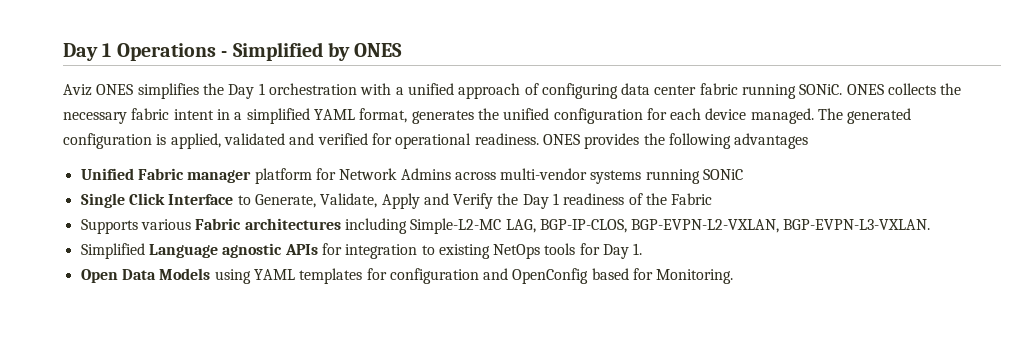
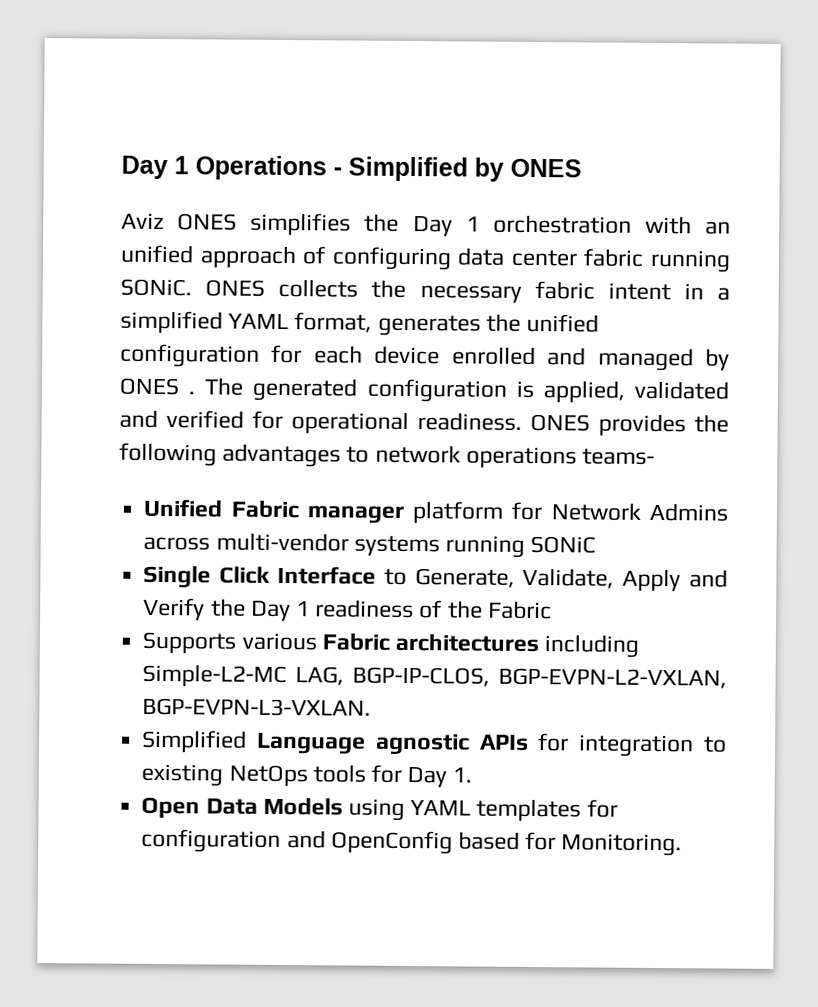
- Aviz ONES simplifies the Day 1 orchestration with a unified approach of configuring data center fabric running SONiC.
+ Aviz ONES simplifies the Day 1 orchestration with an unified approach of configuring data center fabric running SONiC.
- ONES collects the necessary fabric intent in a simplified YAML format, generates the unified configuration for each device managed.
+ ONES collects the necessary fabric intent in a simplified YAML format, generates the unified configuration for each device enrolled and managed by ONES .
- ONES provides the following advantages
+ ONES provides the following advantages to network operations teams-

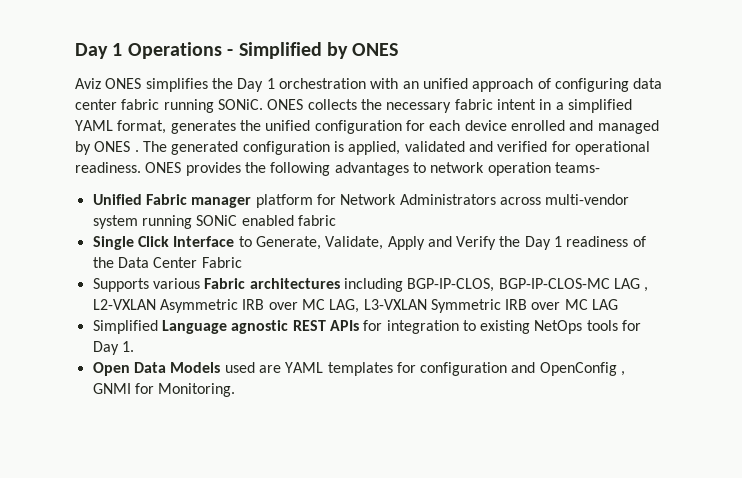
- ONES provides the following advantages to network operations teams-
+ ONES provides the following advantages to network operation teams-
- Unified Fabric manager platform for Network Admins across multi-vendor systems running SONiC
+ Unified Fabric manager platform for Network Administrators across multi-vendor system running SONiC enabled fabric
- Single Click Interface to Generate, Validate, Apply and Verify the Day 1 readiness of the Fabric
+ Single Click Interface to Generate, Validate, Apply and Verify the Day 1 readiness of the Data Center Fabric
- Supports various Fabric architectures including Simple-L2-MC LAG, BGP-IP-CLOS, BGP-EVPN-L2-VXLAN, BGP-EVPN-L3-VXLAN.
+ Supports various Fabric architectures including BGP-IP-CLOS, BGP-IP-CLOS-MC LAG , L2-VXLAN Asymmetric IRB over MC LAG, L3-VXLAN Symmetric IRB over MC LAG
- Simplified Language agnostic APIs for integration to existing NetOps tools for Day 1.
+ Simplified Language agnostic REST APIs for integration to existing NetOps tools for Day 1.
- Open Data Models using YAML templates for configuration and OpenConfig based for Monitoring.
+ Open Data Models used are YAML templates for configuration and OpenConfig , GNMI for Monitoring.

